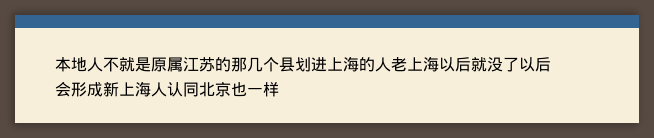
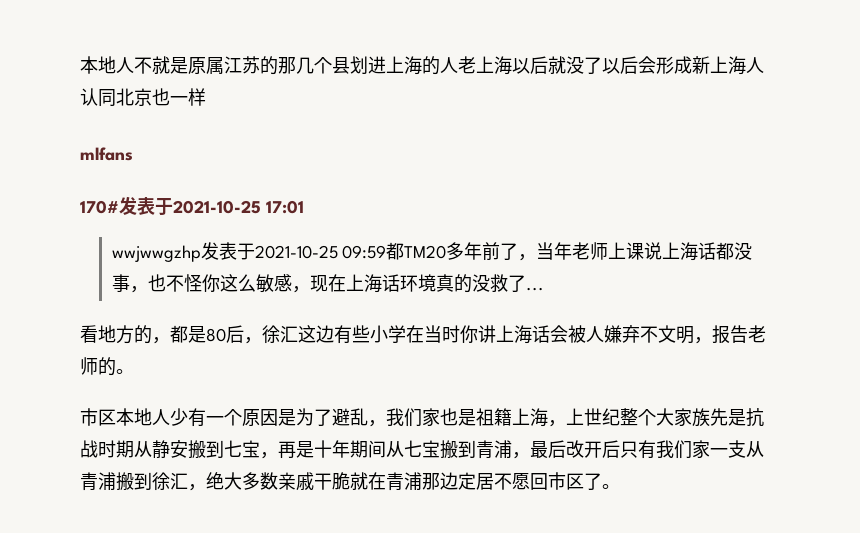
+ mlfans
+ 170#发表于2021-10-25 17:01
+ wwjwwgzhp发表于2021-10-25 09:59都TM20多年前了，当年老师上课说上海话都没事，也不怪你这么敏感，现在上海话环境真的没救了...
+ 看地方的，都是80后，徐汇这边有些小学在当时你讲上海话会被人嫌弃不文明，报告老师的。
+ 市区本地人少有一个原因是为了避乱，我们家也是祖籍上海，上世纪整个大家族先是抗战时期从静安搬到七宝，再是十年期间从七宝搬到青浦，最后改开后只有我们家一支从青浦搬到徐汇，绝大多数亲戚干脆就在青浦那边定居不愿回市区了。

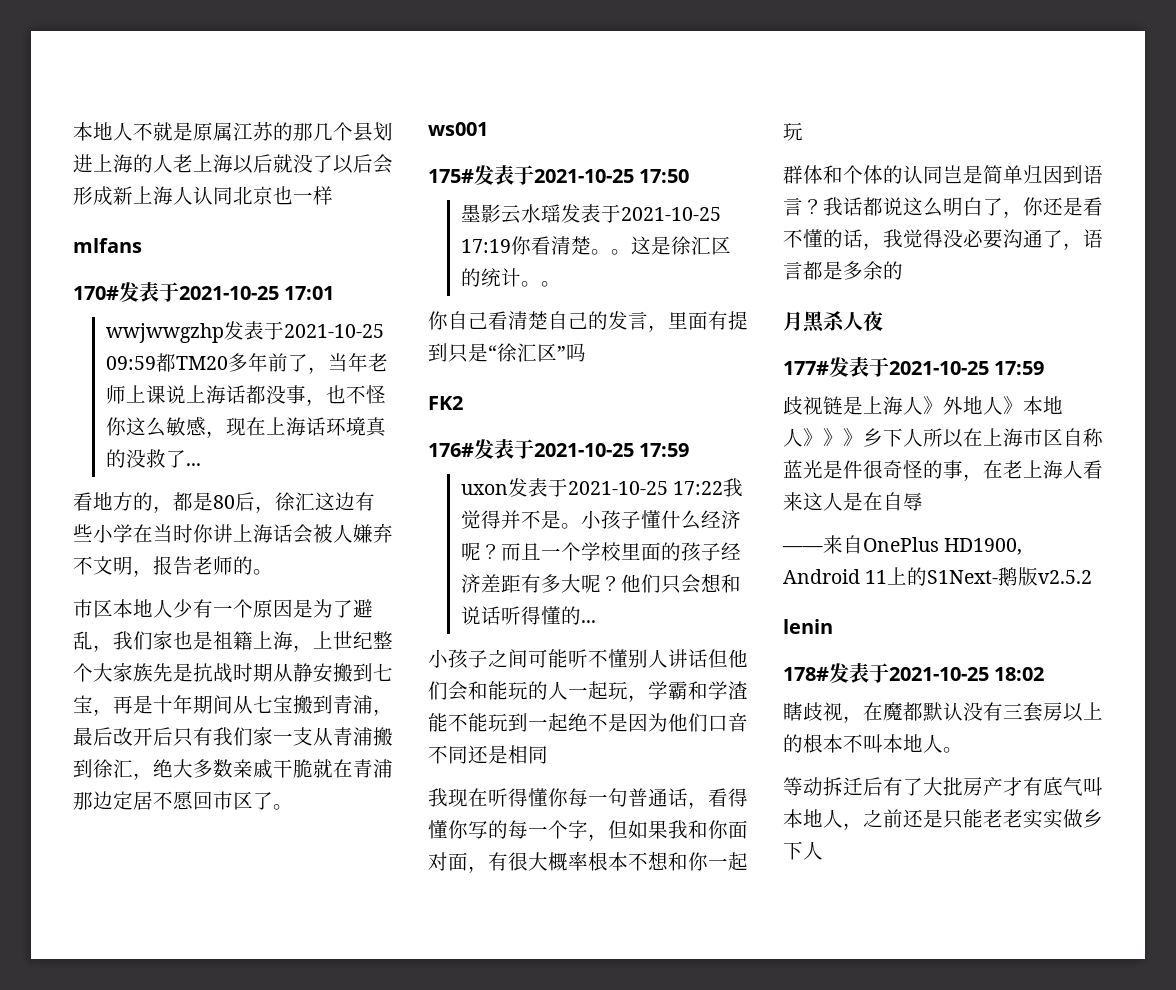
+ ws001
+ 175#发表于2021-10-25 17:50
+ 墨影云水瑶发表于2021-10-25 17:19你看清楚。。这是徐汇区的统计。。
+ 你自己看清楚自己的发言，里面有提到只是“徐汇区”吗
+ FK2
+ 176#发表于2021-10-25 17:59
+ uxon发表于2021-10-25 17:22我觉得并不是。小孩子懂什么经济呢？而且一个学校里面的孩子经济差距有多大呢？他们只会想和说话听得懂的...
+ 小孩子之间可能听不懂别人讲话但他们会和能玩的人一起玩，学霸和学渣能不能玩到一起绝不是因为他们口音不同还是相同
+ 我现在听得懂你每一句普通话，看得懂你写的每一个字，但如果我和你面对面，有很大概率根本不想和你一起玩
+ 群体和个体的认同岂是简单归因到语言？我话都说这么明白了，你还是看不懂的话，我觉得没必要沟通了，语言都是多余的
+ 月黑杀人夜
+ 177#发表于2021-10-25 17:59
+ 歧视链是上海人》外地人》本地人》》》乡下人所以在上海市区自称蓝光是件很奇怪的事，在老上海人看来这人是在自辱
+ ——来自OnePlus HD1900, Android 11上的S1Next-鹅版v2.5.2
+ lenin
+ 178#发表于2021-10-25 18:02
+ 瞎歧视，在魔都默认没有三套房以上的根本不叫本地人。
+ 等动拆迁后有了大批房产才有底气叫本地人，之前还是只能老老实实做乡下人

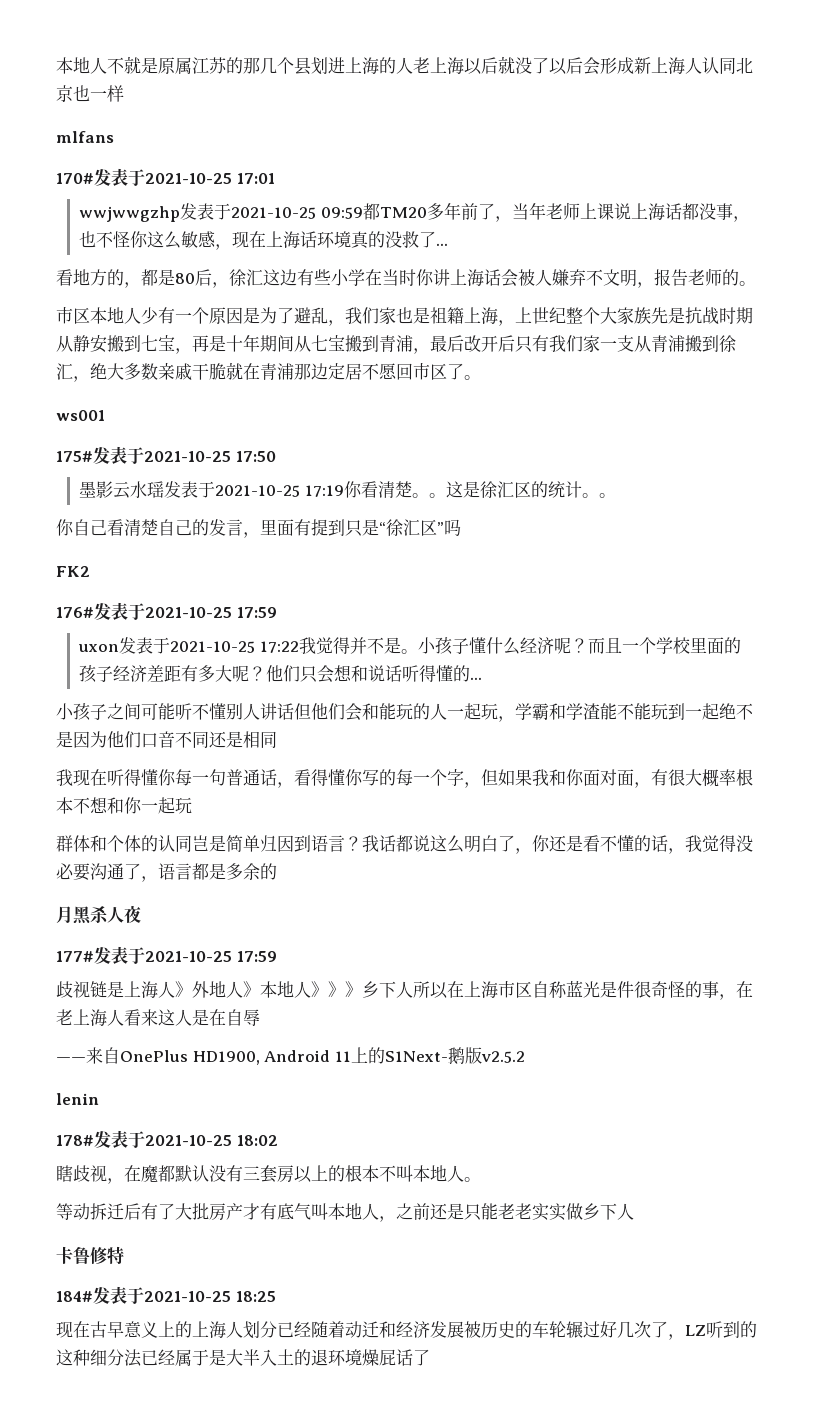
+ 卡鲁修特
+ 184#发表于2021-10-25 18:25
+ 现在古早意义上的上海人划分已经随着动迁和经济发展被历史的车轮辗过好几次了，LZ听到的这种细分法已经属于是大半入土的退环境燥屁话了

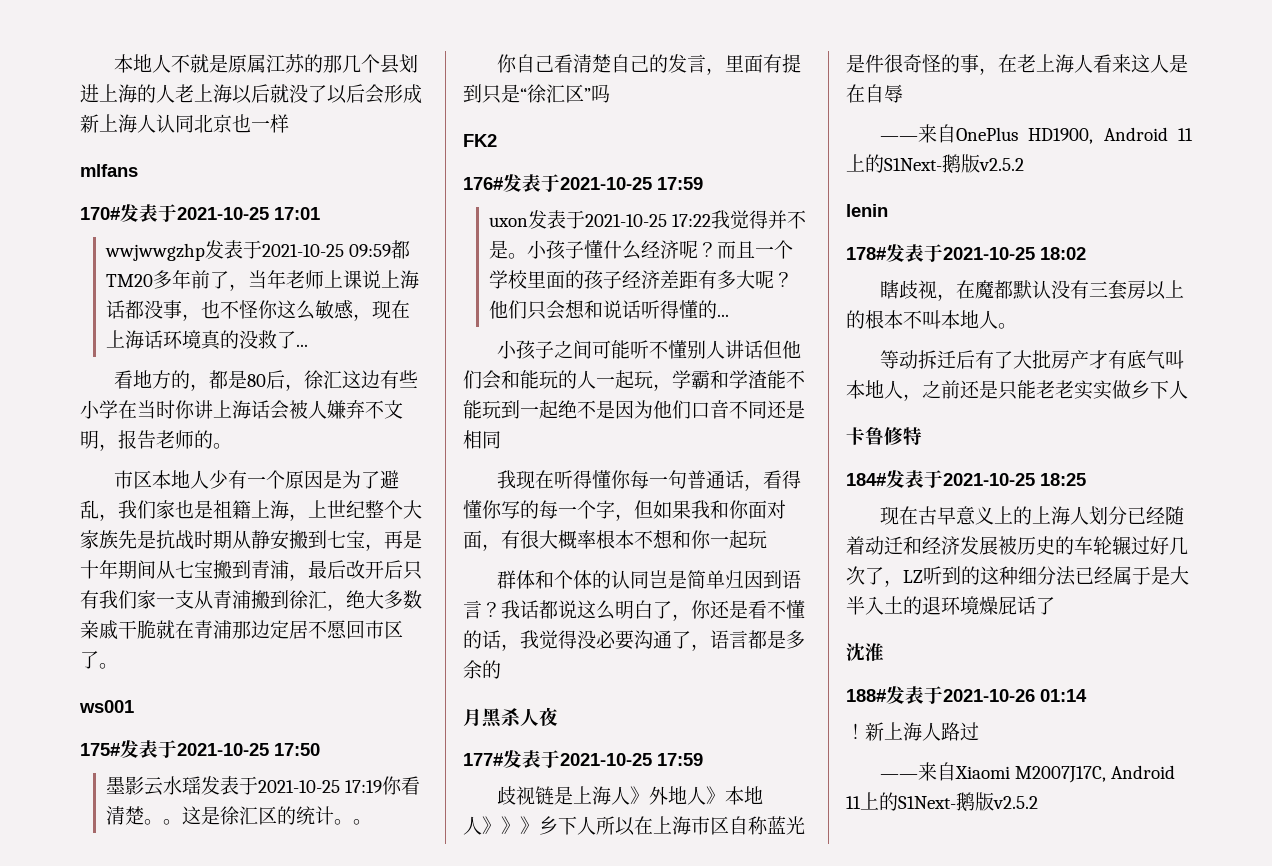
+ 沈淮
+ 188#发表于2021-10-26 01:14
+ ！新上海人路过
+ ——来自Xiaomi M2007J17C, Android 11上的S1Next-鹅版v2.5.2

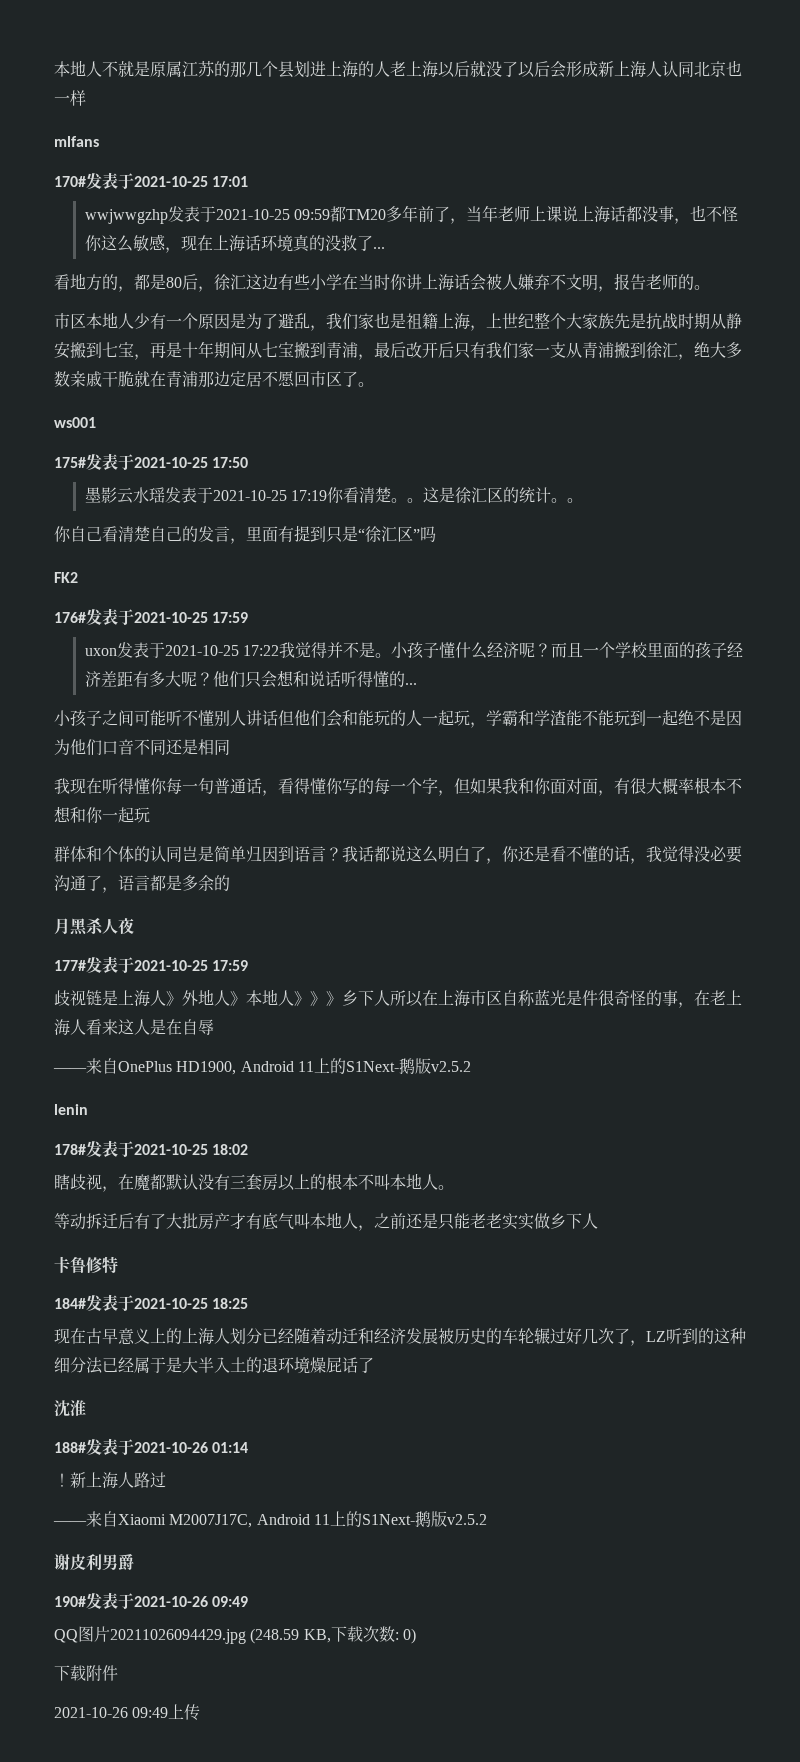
+ 谢皮利男爵
+ 190#发表于2021-10-26 09:49
+ QQ图片20211026094429.jpg (248.59 KB,下载次数: 0)
+ 下载附件
+ 2021-10-26 09:49上传

